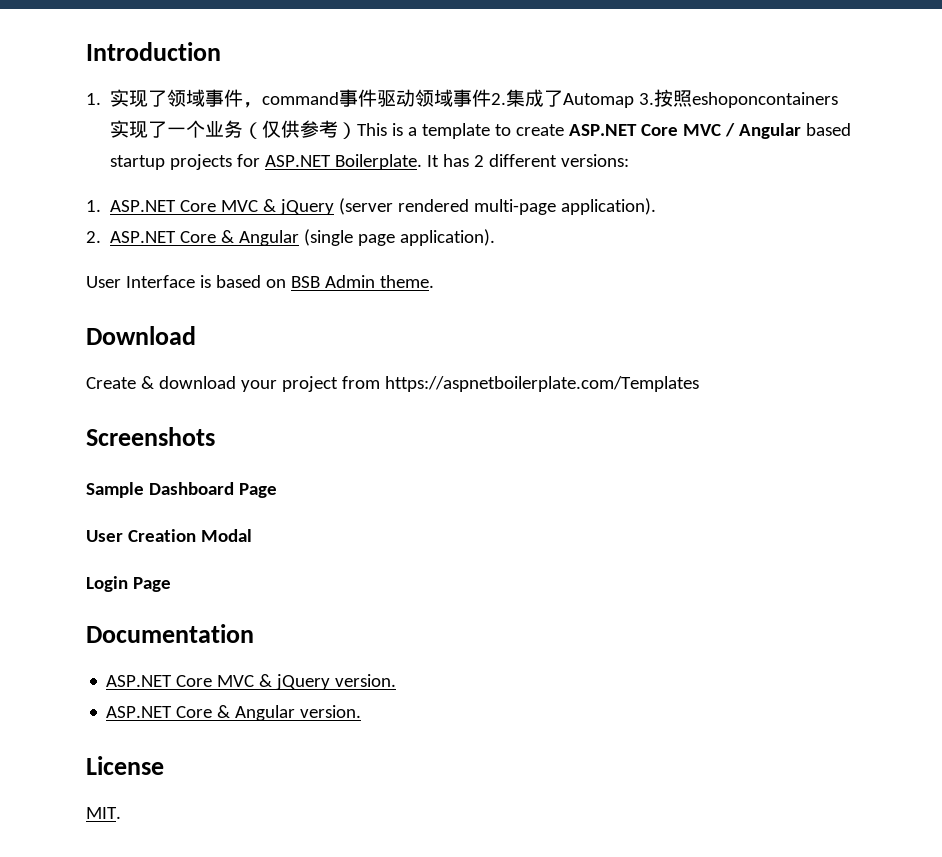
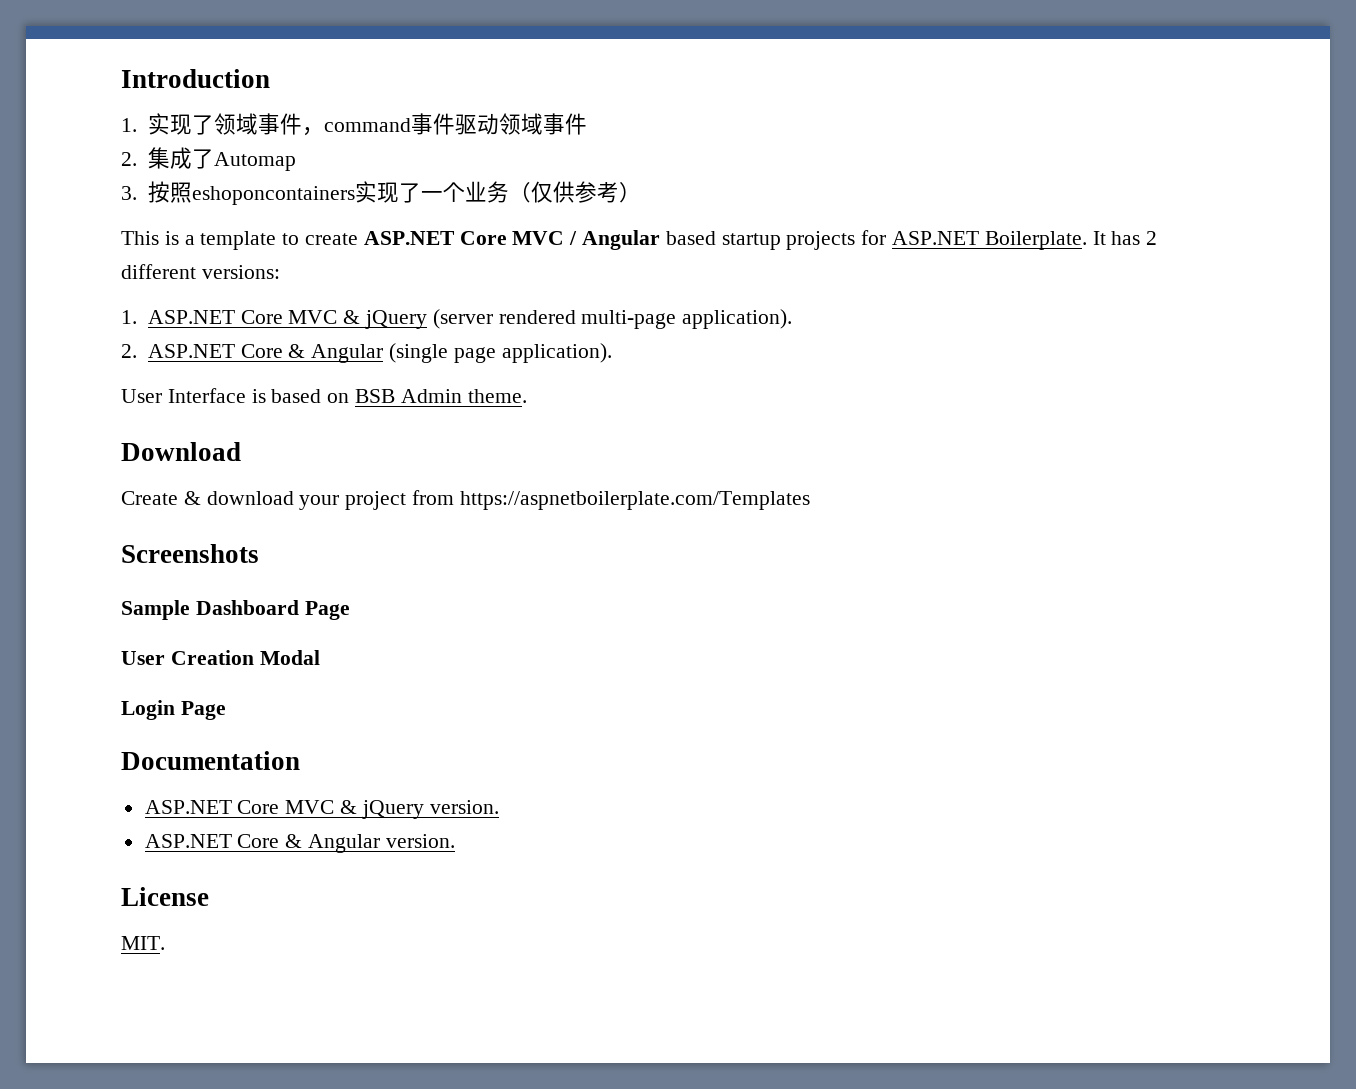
- 1.实现了领域事件，command事件驱动领域事件2.集成了Automap 3.按照eshoponcontainers实现了一个业务（仅供参考）This is a template to create ASP.NET Core MVC / Angular based startup projects for ASP.NET Boilerplate.
+ 1.实现了领域事件，command事件驱动领域事件
+ 2.集成了Automap
+ 3.按照eshoponcontainers实现了一个业务（仅供参考）
+ This is a template to create ASP.NET Core MVC / Angular based startup projects for ASP.NET Boilerplate.

